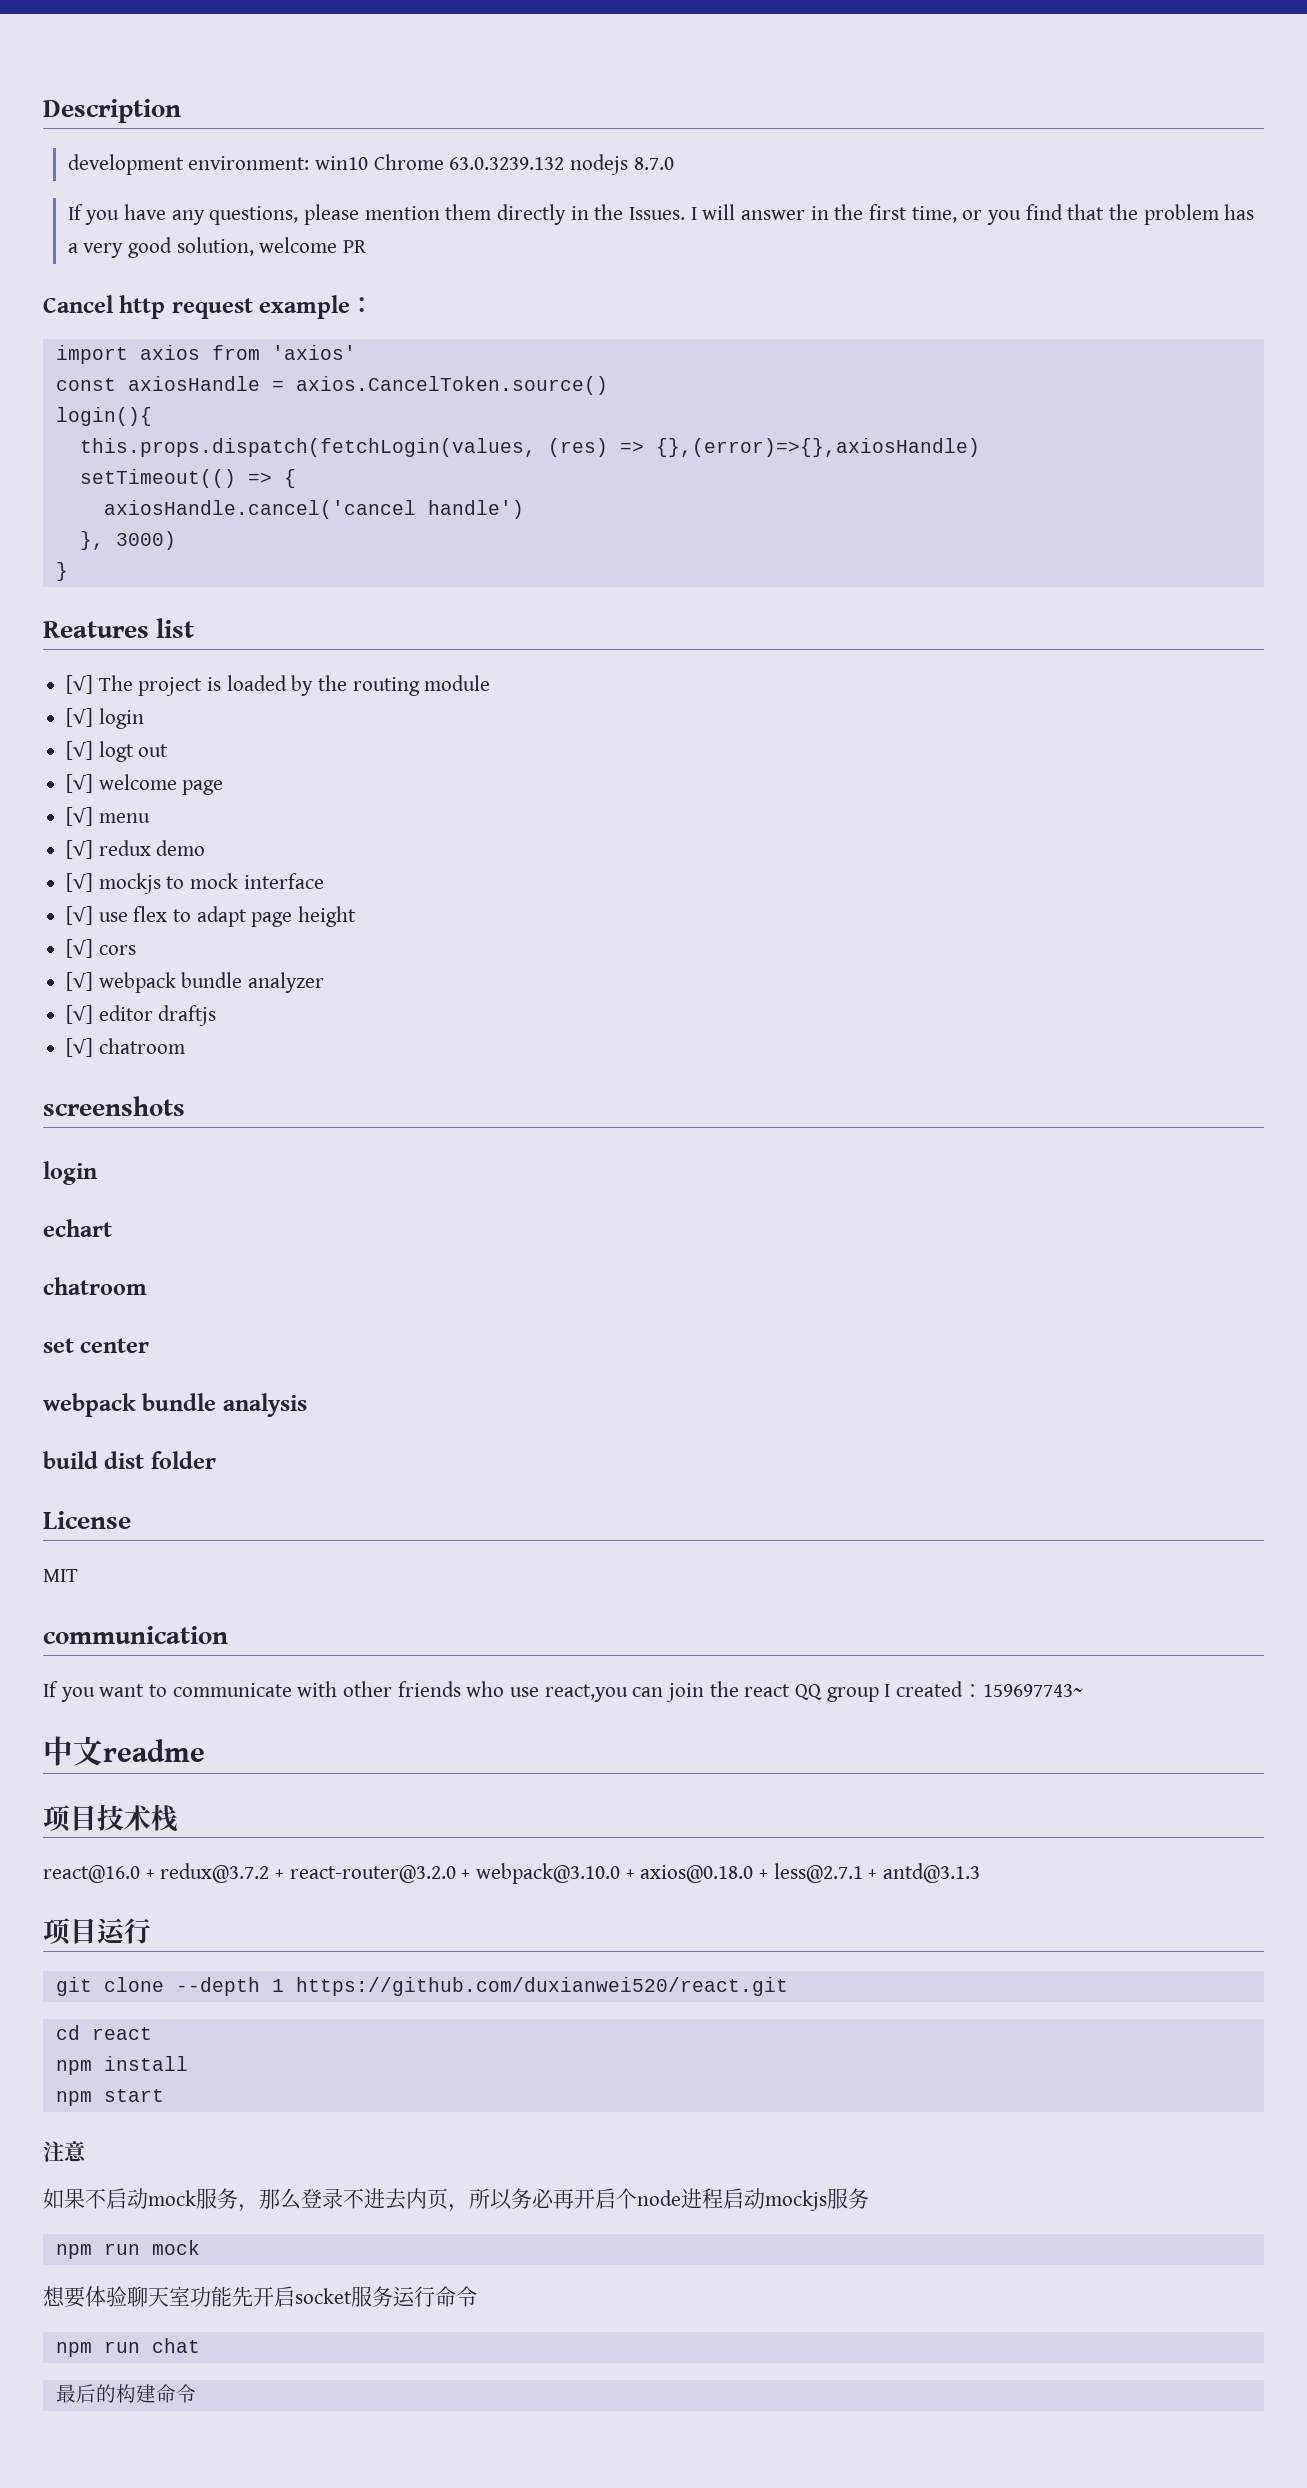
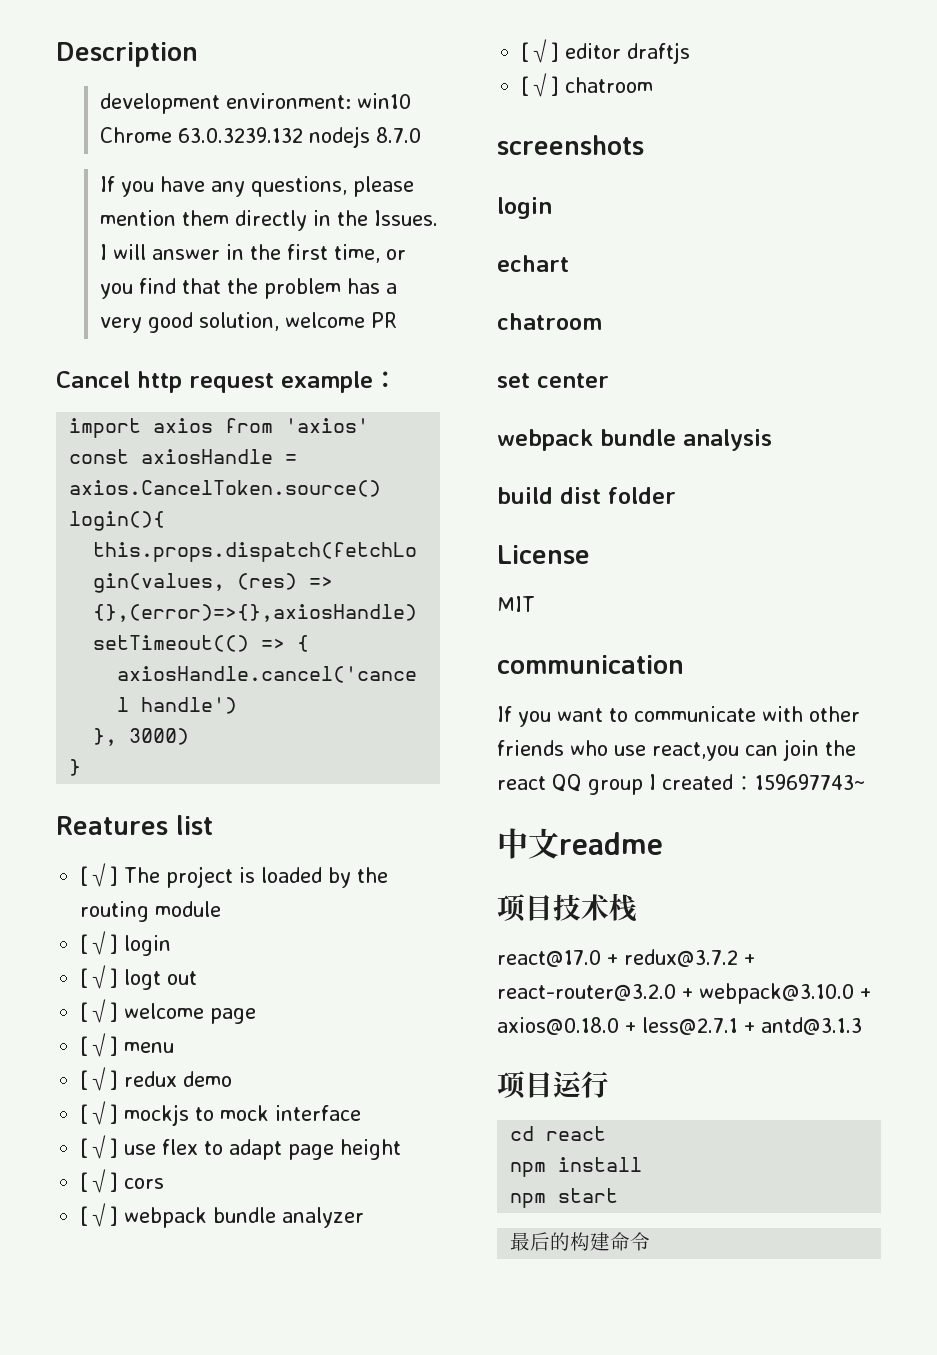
- react@16.0 + redux@3.7.2 + react-router@3.2.0 + webpack@3.10.0 + axios@0.18.0 + less@2.7.1 + antd@3.1.3
+ react@17.0 + redux@3.7.2 + react-router@3.2.0 + webpack@3.10.0 + axios@0.18.0 + less@2.7.1 + antd@3.1.3
- git clone --depth 1 https://github.com/duxianwei520/react.git
- 注意
- 如果不启动mock服务，那么登录不进去内页，所以务必再开启个node进程启动mockjs服务
- npm run mock
- 想要体验聊天室功能先开启socket服务运行命令
- npm run chat

